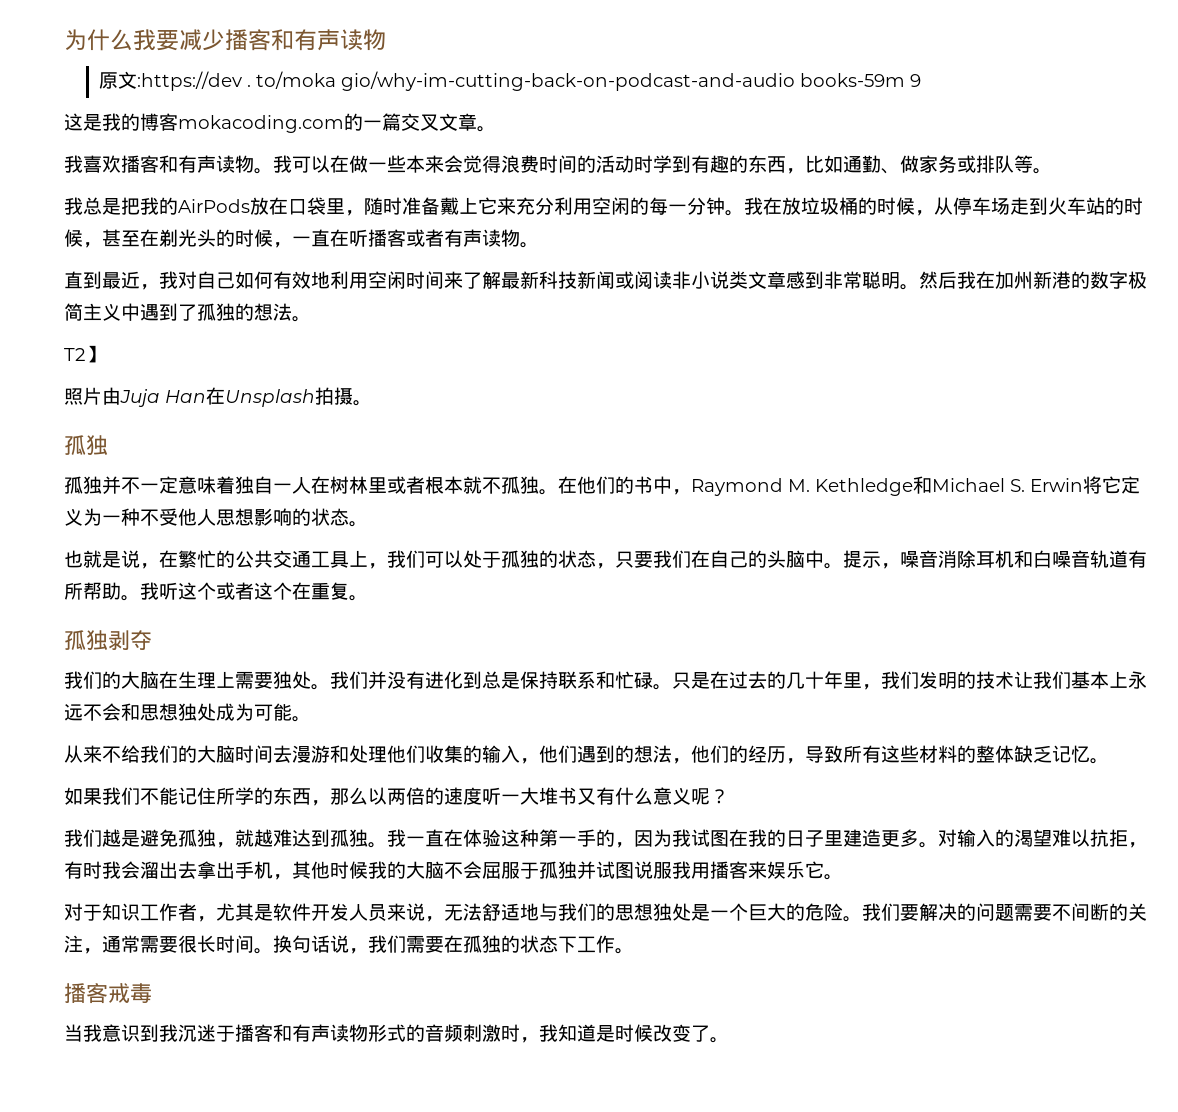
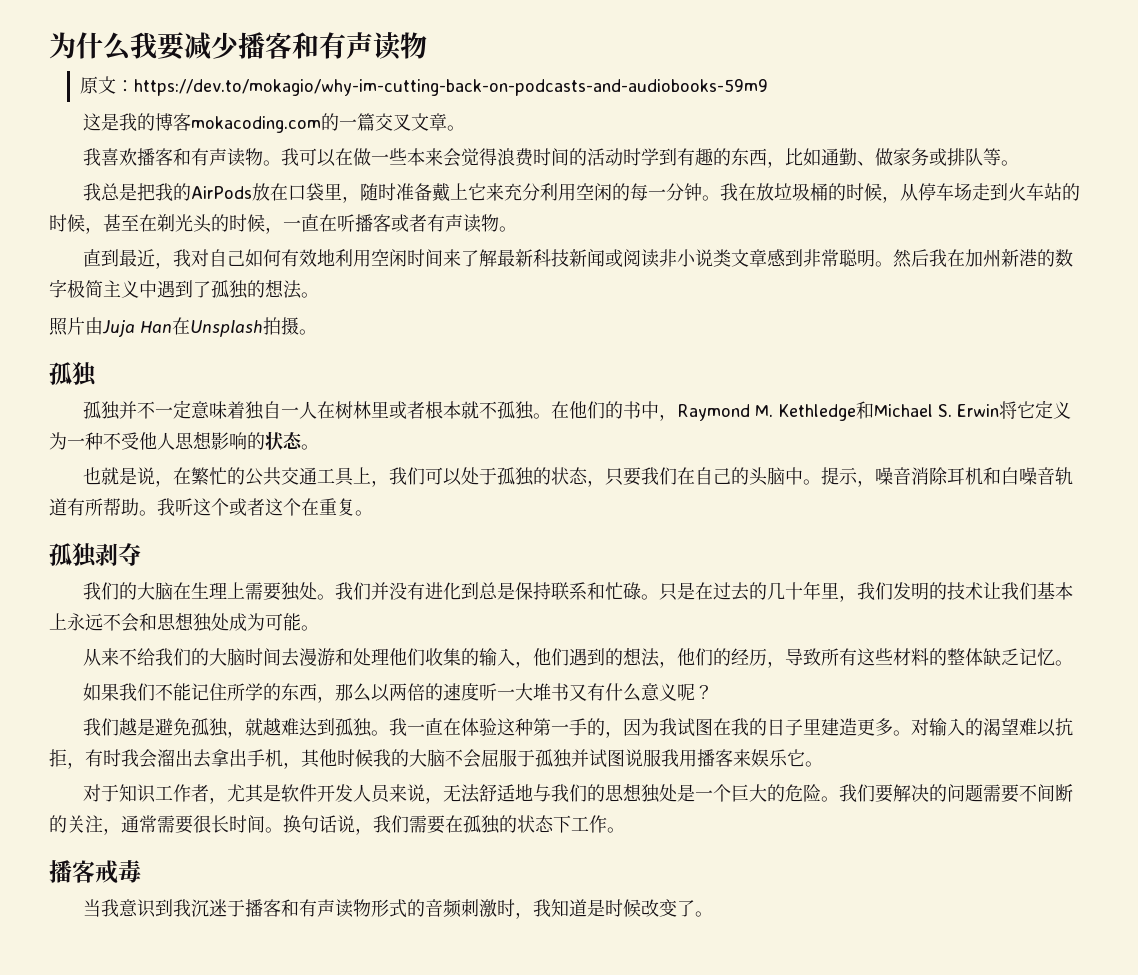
- 原文:https://dev . to/moka gio/why-im-cutting-back-on-podcast-and-audio books-59m 9
+ 原文：https://dev.to/mokagio/why-im-cutting-back-on-podcasts-and-audiobooks-59m9
- T2】

